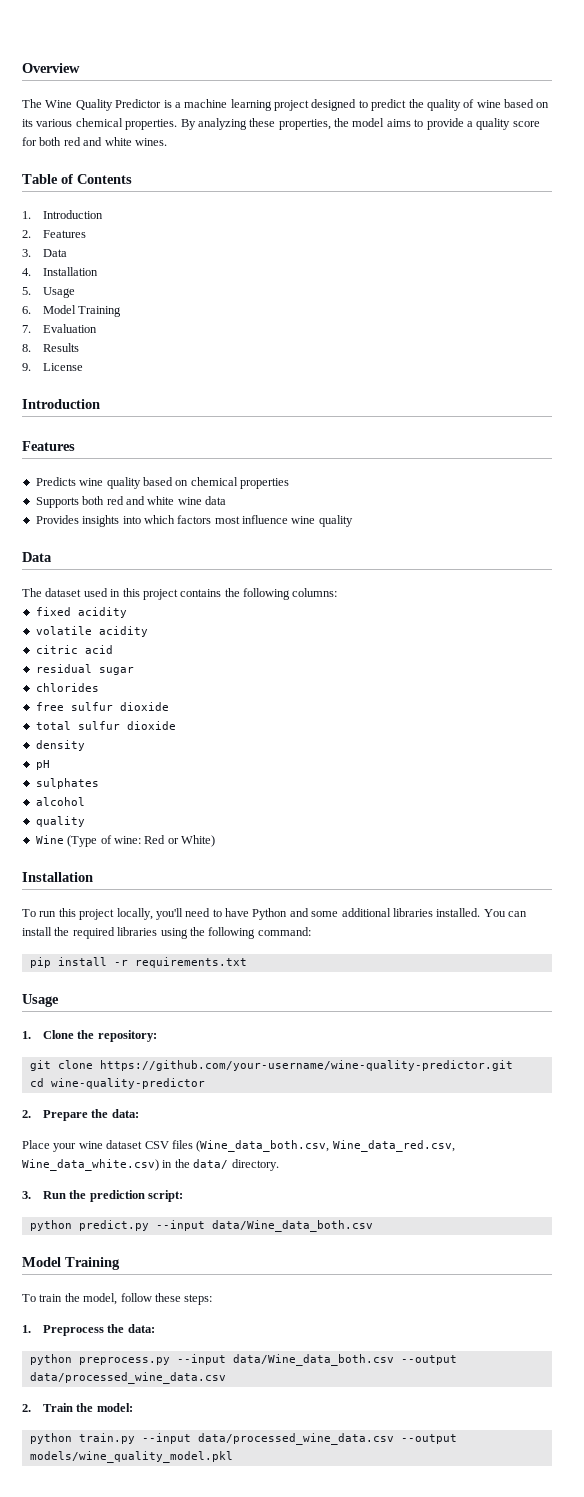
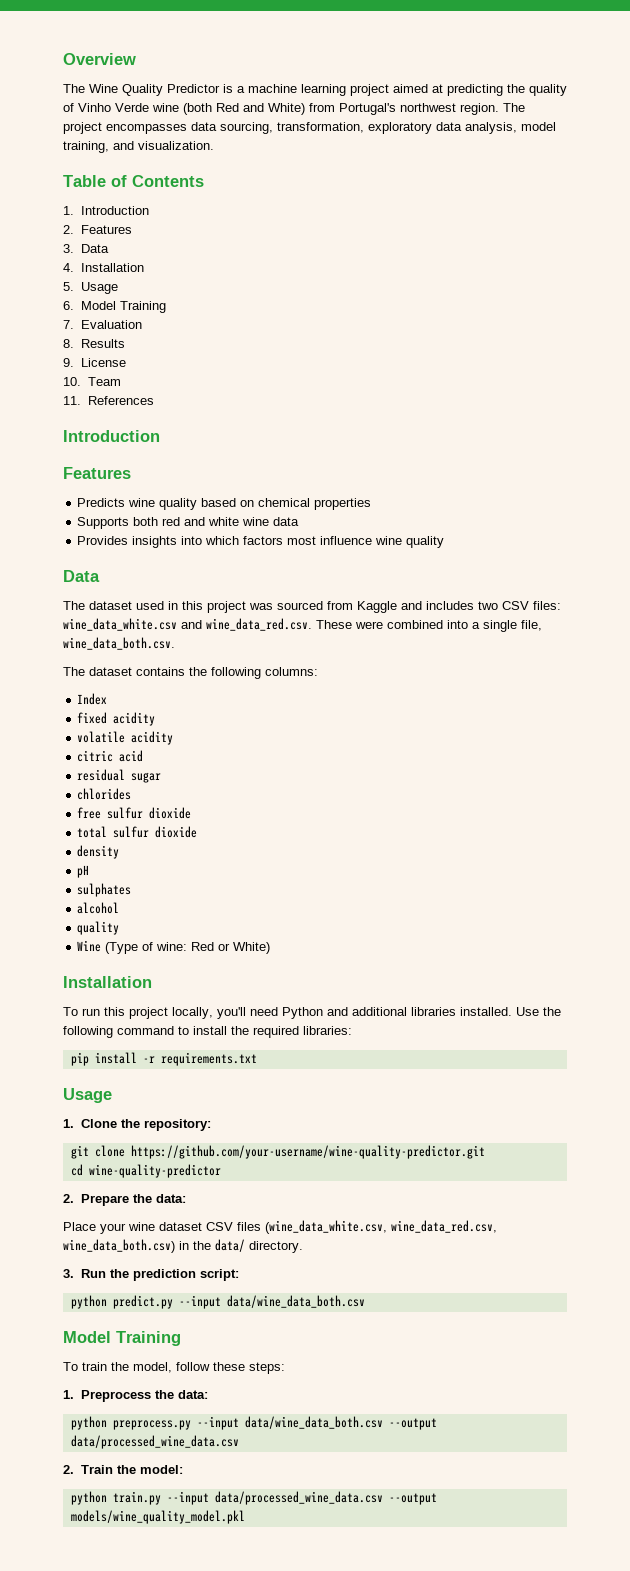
- The Wine Quality Predictor is a machine learning project designed to predict the quality of wine based on its various chemical properties. By analyzing these properties, the model aims to provide a quality score for both red and white wines.
+ The Wine Quality Predictor is a machine learning project aimed at predicting the quality of Vinho Verde wine (both Red and White) from Portugal's northwest region. The project encompasses data sourcing, transformation, exploratory data analysis, model training, and visualization.
+ 10. Team
+ 11. References
- The dataset used in this project contains the following columns:
+ The dataset used in this project was sourced from Kaggle and includes two CSV files: wine_data_white.csv and wine_data_red.csv. These were combined into a single file, wine_data_both.csv.
+ The dataset contains the following columns:
+ Index
- To run this project locally, you'll need to have Python and some additional libraries installed.
+ To run this project locally, you'll need Python and additional libraries installed.
- You can install the required libraries using the following command:
+ Use the following command to install the required libraries:
- Place your wine dataset CSV files (Wine_data_both.csv, Wine_data_red.csv, Wine_data_white.csv) in the data/ directory.
+ Place your wine dataset CSV files (wine_data_white.csv, wine_data_red.csv, wine_data_both.csv) in the data/ directory.
- python predict.py --input data/Wine_data_both.csv
+ python predict.py --input data/wine_data_both.csv
- python preprocess.py --input data/Wine_data_both.csv --output data/processed_wine_data.csv
+ python preprocess.py --input data/wine_data_both.csv --output data/processed_wine_data.csv

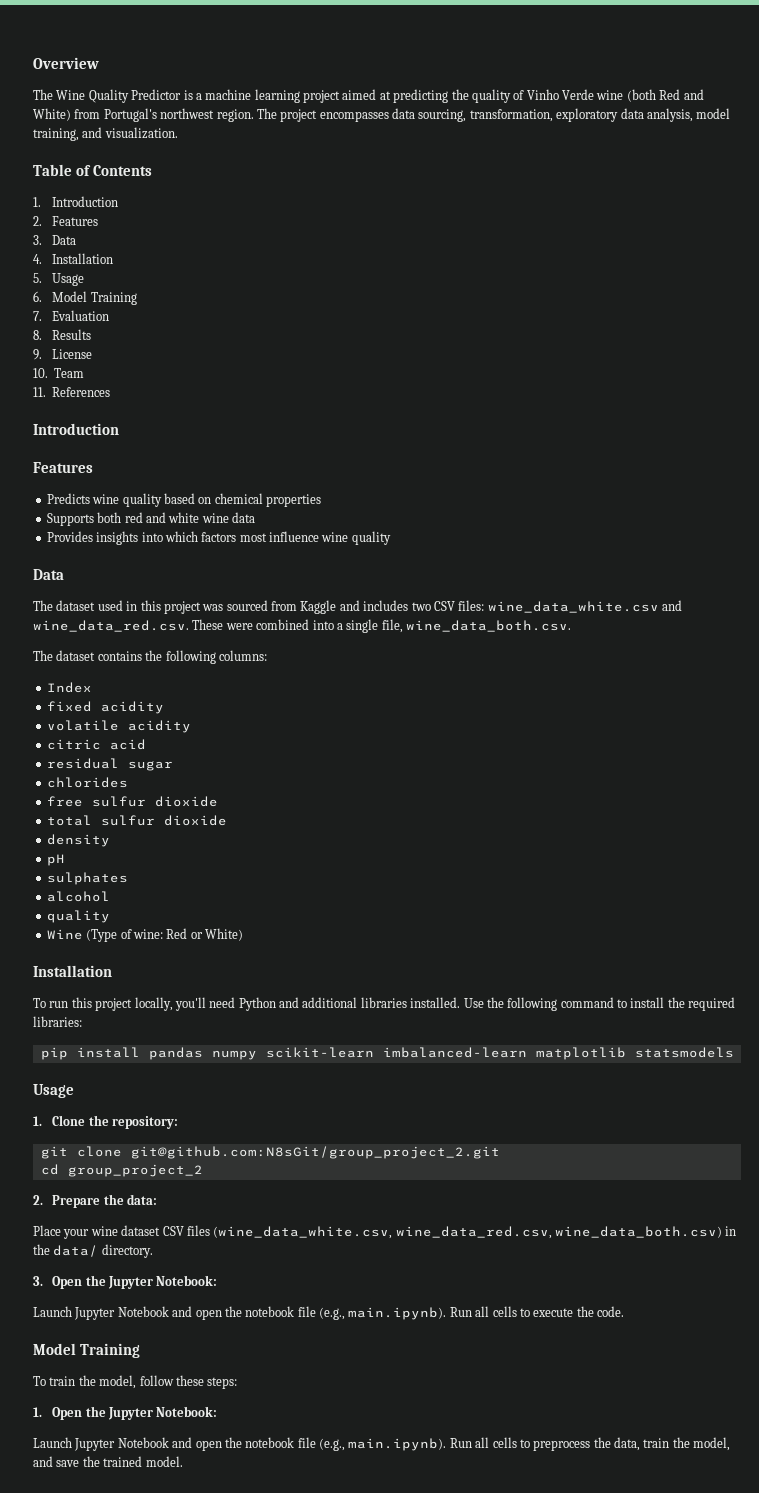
- pip install -r requirements.txt
+ pip install pandas numpy scikit-learn imbalanced-learn matplotlib statsmodels
- git clone https://github.com/your-username/wine-quality-predictor.git
+ git clone git@github.com:N8sGit/group_project_2.git
- cd wine-quality-predictor
+ cd group_project_2
- 3. Run the prediction script:
- python predict.py --input data/wine_data_both.csv
+ 3. Open the Jupyter Notebook:
+ Launch Jupyter Notebook and open the notebook file (e.g., main.ipynb). Run all cells to execute the code.
- 1. Preprocess the data:
- python preprocess.py --input data/wine_data_both.csv --output data/processed_wine_data.csv
- 2. Train the model:
- python train.py --input data/processed_wine_data.csv --output models/wine_quality_model.pkl
+ 1. Open the Jupyter Notebook:
+ Launch Jupyter Notebook and open the notebook file (e.g., main.ipynb). Run all cells to preprocess the data, train the model, and save the trained model.

